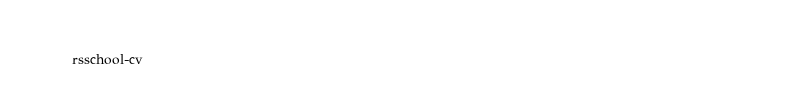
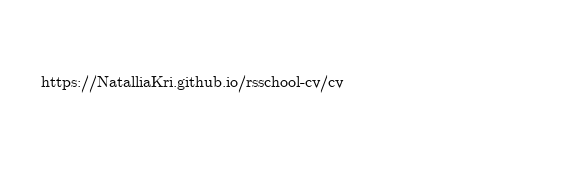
- rsschool-cv
+ https://NatalliaKri.github.io/rsschool-cv/cv

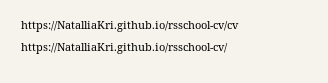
+ https://NatalliaKri.github.io/rsschool-cv/

